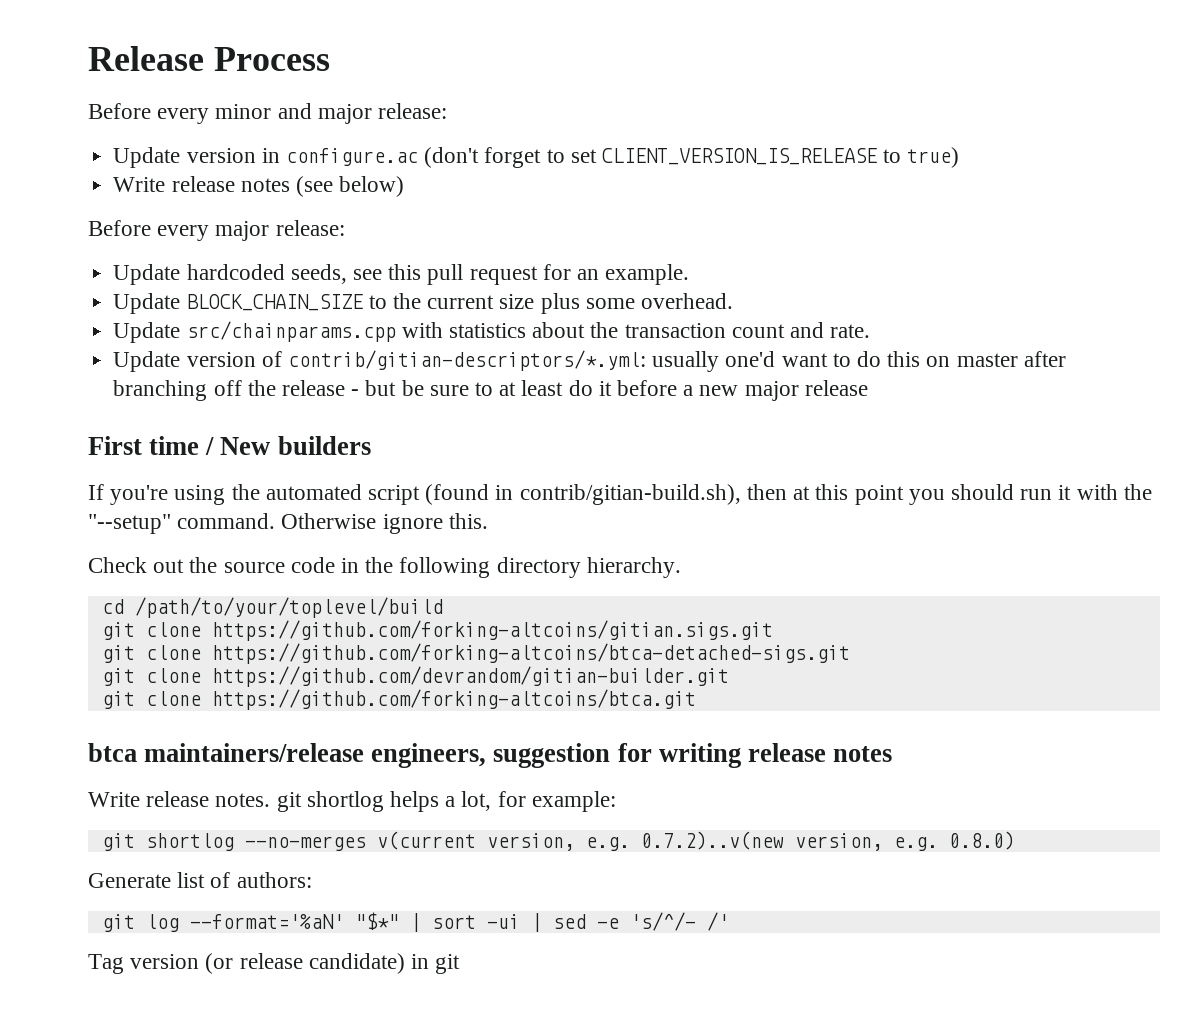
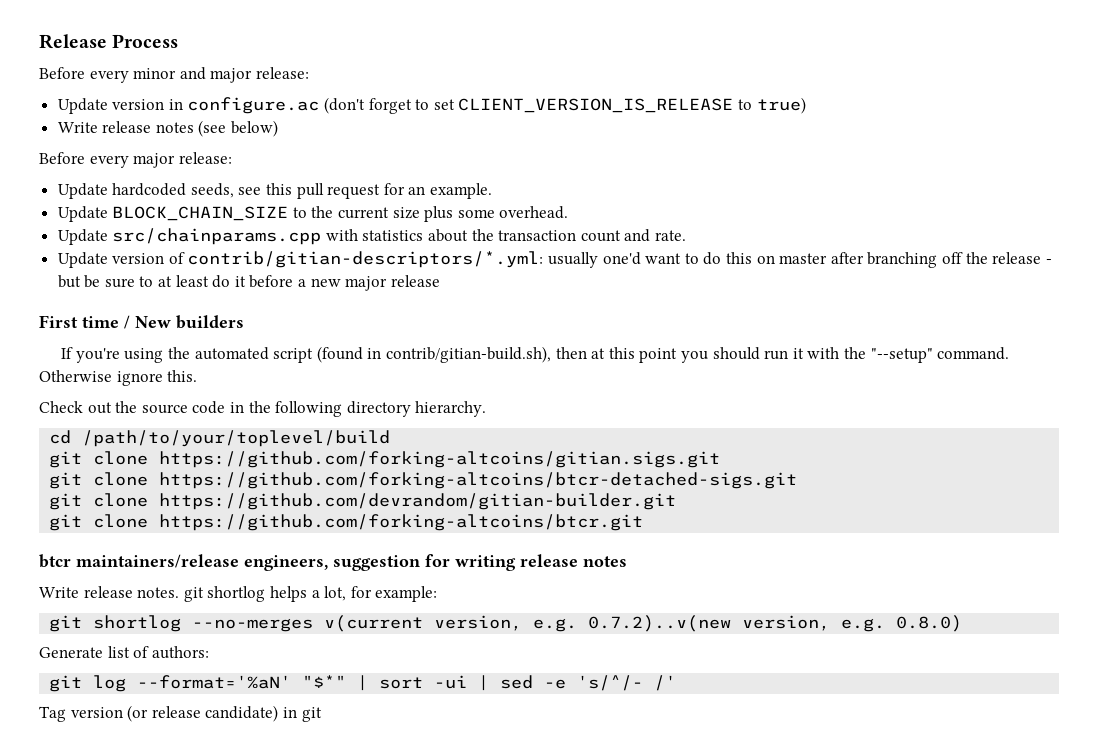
- git clone https://github.com/forking-altcoins/btca-detached-sigs.git
+ git clone https://github.com/forking-altcoins/btcr-detached-sigs.git
- git clone https://github.com/forking-altcoins/btca.git
- btca maintainers/release engineers, suggestion for writing release notes
+ git clone https://github.com/forking-altcoins/btcr.git
+ btcr maintainers/release engineers, suggestion for writing release notes

